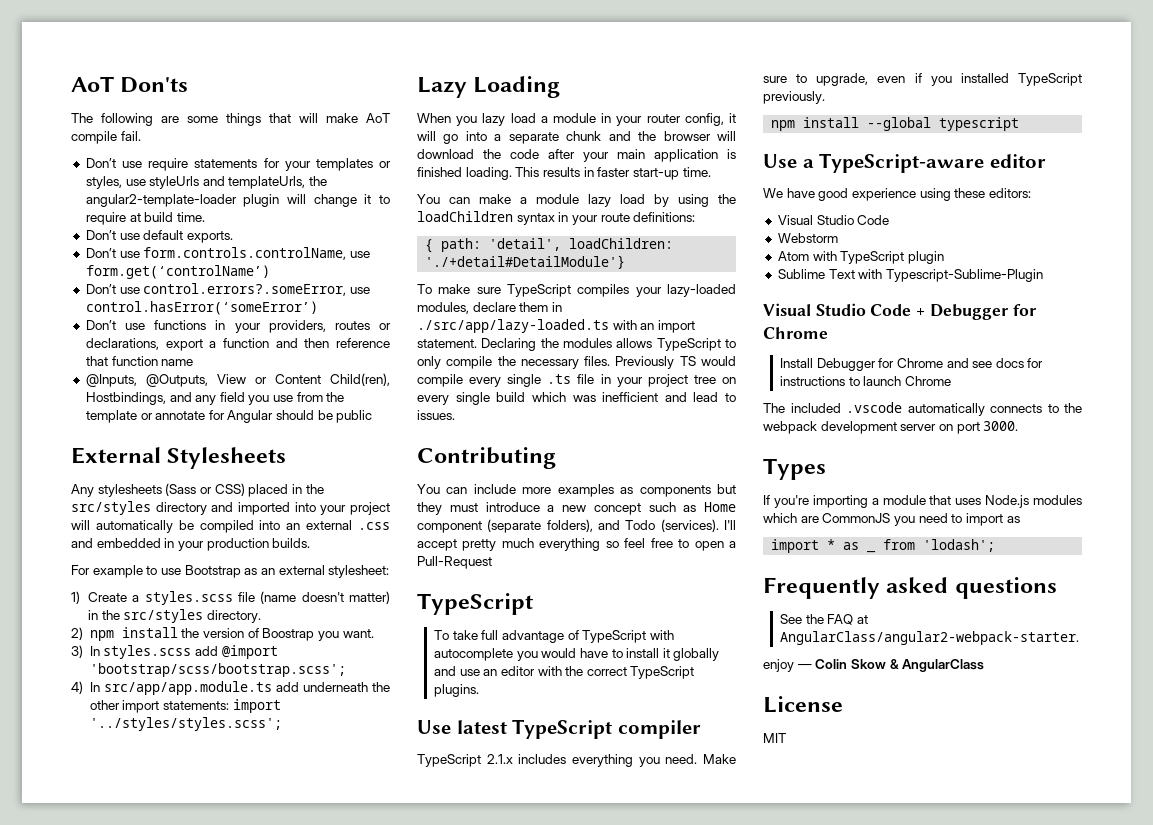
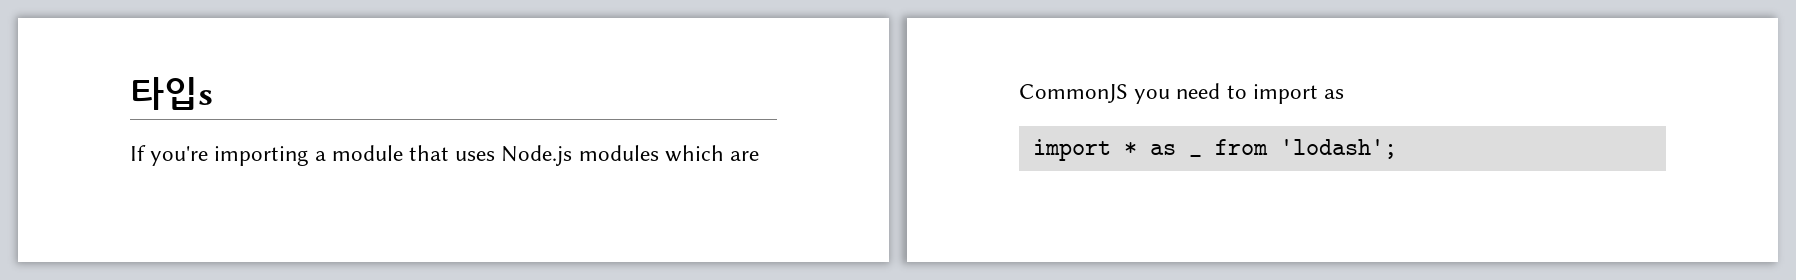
- AoT Don'ts
- The following are some things that will make AoT compile fail.
- Don’t use require statements for your templates or styles, use styleUrls and templateUrls, the angular2-template-loader plugin will change it to require at build time.
- Don’t use default exports.
- Don’t use form.controls.controlName, use form.get(‘controlName’)
- Don’t use control.errors?.someError, use control.hasError(‘someError’)
- Don’t use functions in your providers, routes or declarations, export a function and then reference that function name
- @Inputs, @Outputs, View or Content Child(ren), Hostbindings, and any field you use from the template or annotate for Angular should be public
- External Stylesheets
- Any stylesheets (Sass or CSS) placed in the src/styles directory and imported into your project will automatically be compiled into an external .css and embedded in your production builds.
- For example to use Bootstrap as an external stylesheet:
- 1) Create a styles.scss file (name doesn't matter) in the src/styles directory.
- 2) npm install the version of Boostrap you want.
- 3) In styles.scss add @import 'bootstrap/scss/bootstrap.scss';
- 4) In src/app/app.module.ts add underneath the other import statements: import '../styles/styles.scss';
- Lazy Loading
- When you lazy load a module in your router config, it will go into a separate chunk and the browser will download the code after your main application is finished loading. This results in faster start-up time.
- You can make a module lazy load by using the loadChildren syntax in your route definitions:
- { path: 'detail', loadChildren: './+detail#DetailModule'}
- To make sure TypeScript compiles your lazy-loaded modules, declare them in ./src/app/lazy-loaded.ts with an import statement. Declaring the modules allows TypeScript to only compile the necessary files. Previously TS would compile every single .ts file in your project tree on every single build which was inefficient and lead to issues.
- Contributing
- You can include more examples as components but they must introduce a new concept such as Home component (separate folders), and Todo (services). I'll accept pretty much everything so feel free to open a Pull-Request
- TypeScript
- To take full advantage of TypeScript with autocomplete you would have to install it globally and use an editor with the correct TypeScript plugins.
- Use latest TypeScript compiler
- TypeScript 2.1.x includes everything you need. Make sure to upgrade, even if you installed TypeScript previously.
- npm install --global typescript
- Use a TypeScript-aware editor
- We have good experience using these editors:
- Visual Studio Code
- Webstorm
- Atom with TypeScript plugin
- Sublime Text with Typescript-Sublime-Plugin
- Visual Studio Code + Debugger for Chrome
- Install Debugger for Chrome and see docs for instructions to launch Chrome
- The included .vscode automatically connects to the webpack development server on port 3000.
- Types
+ 타입s
- Frequently asked questions
- See the FAQ at AngularClass/angular2-webpack-starter.
- enjoy — Colin Skow & AngularClass
- License
- MIT

